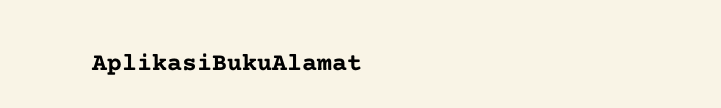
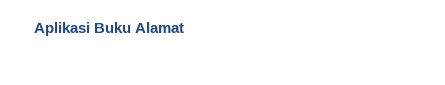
- AplikasiBukuAlamat
+ Aplikasi Buku Alamat

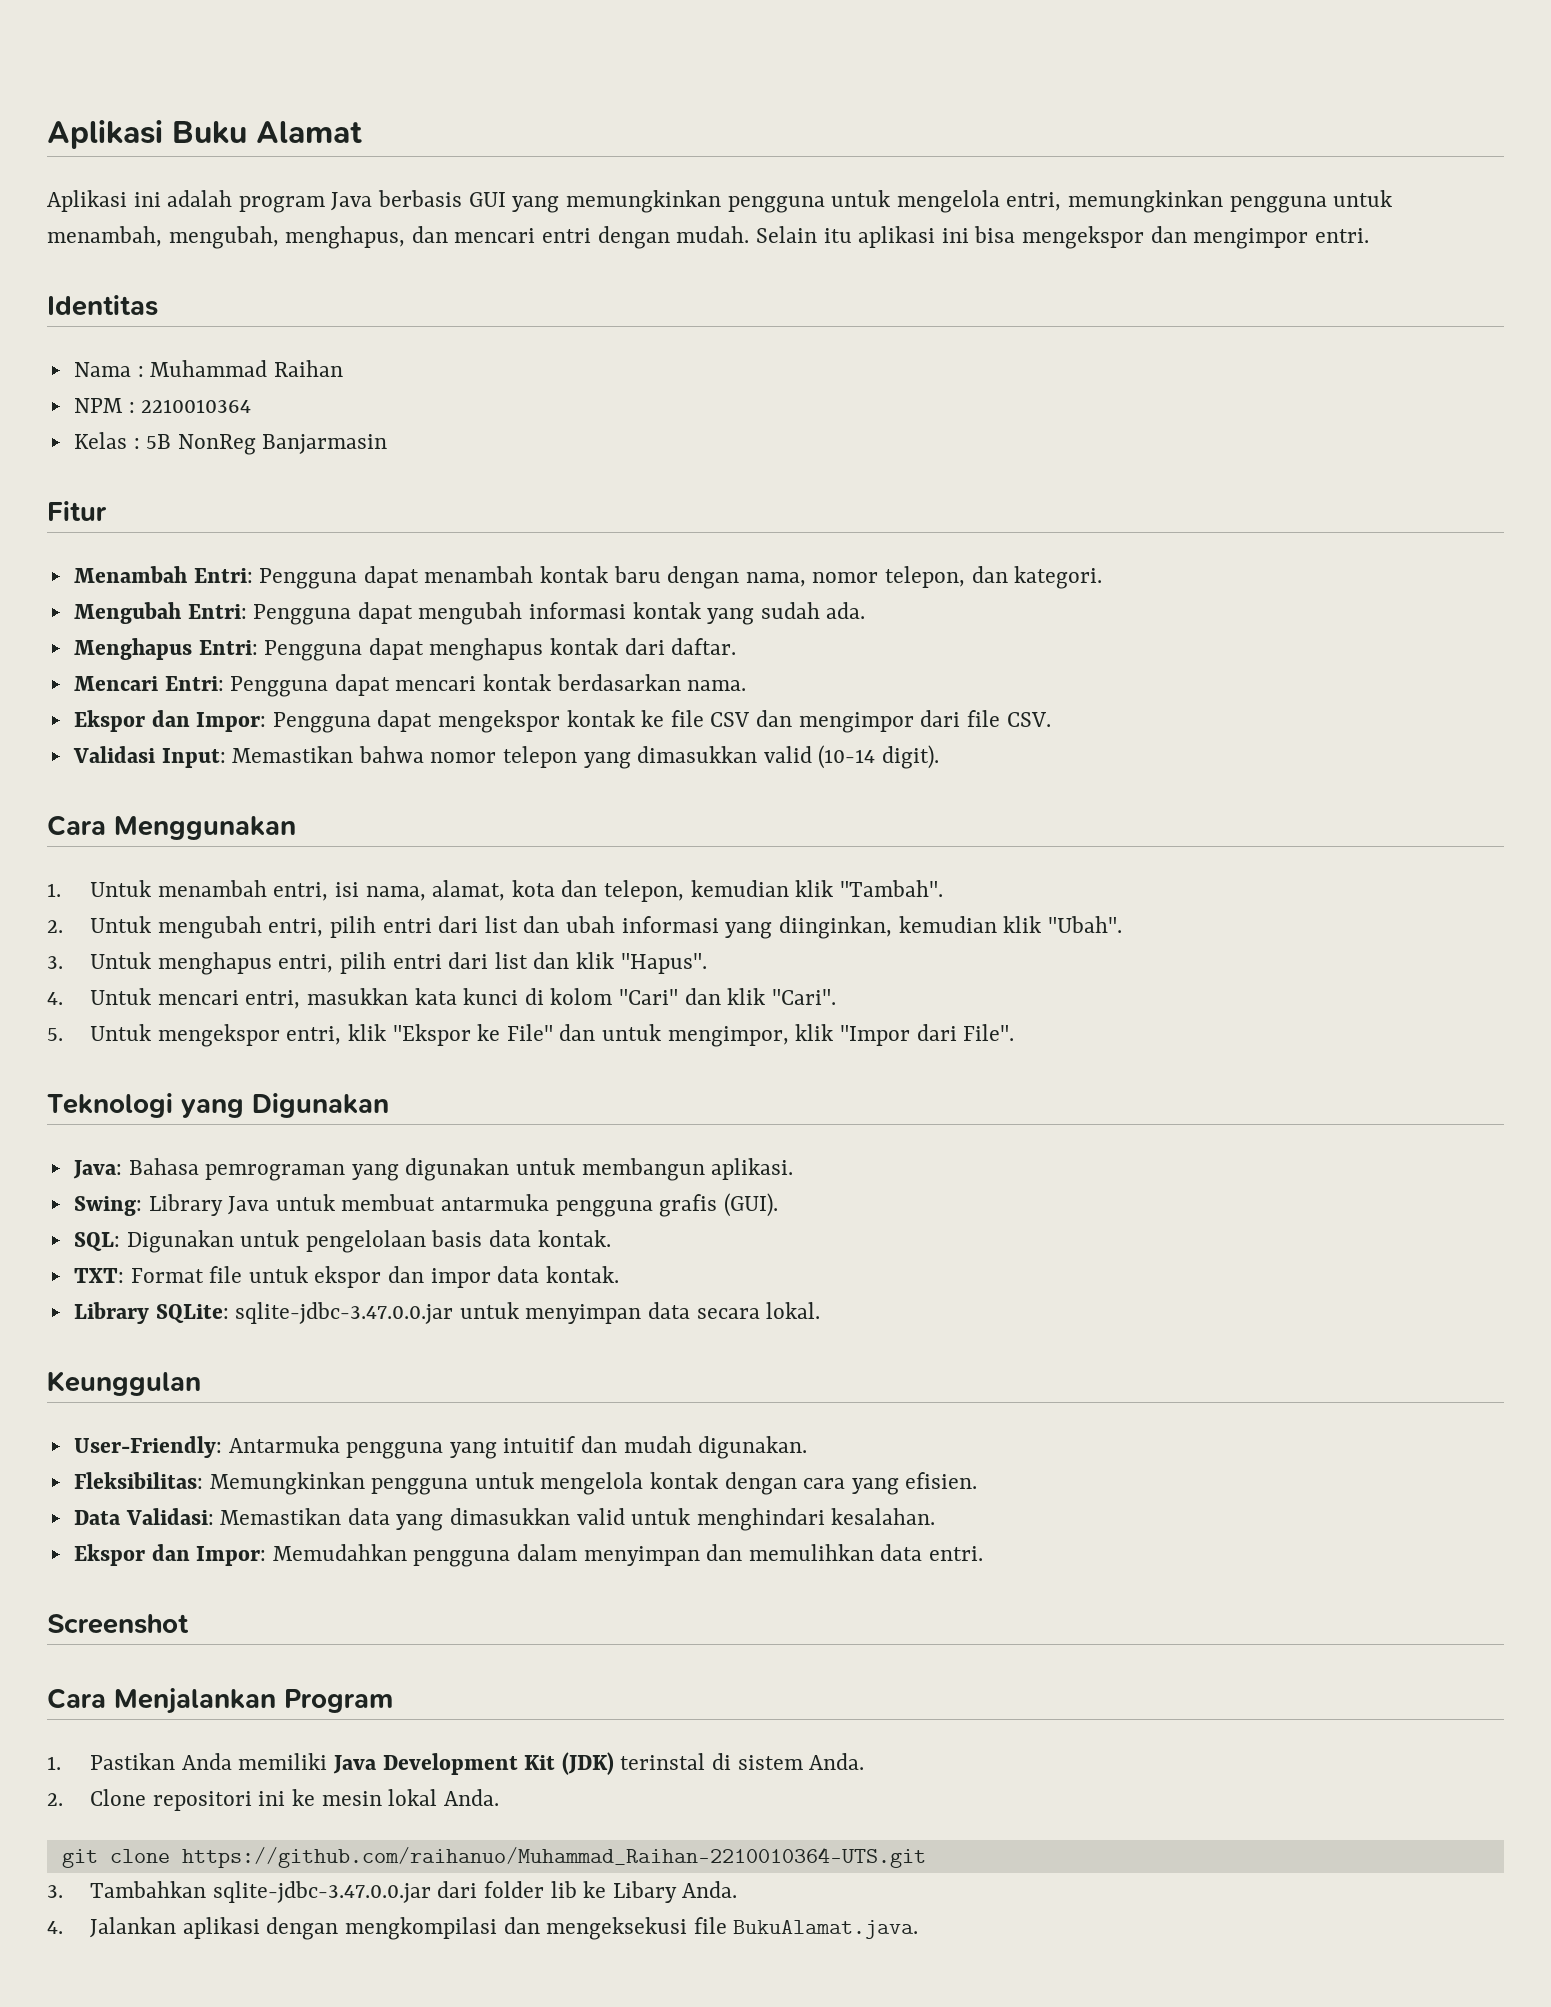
+ Aplikasi ini adalah program Java berbasis GUI yang memungkinkan pengguna untuk mengelola entri, memungkinkan pengguna untuk menambah, mengubah, menghapus, dan mencari entri dengan mudah. Selain itu aplikasi ini bisa mengekspor dan mengimpor entri.
+ Identitas
+ Nama : Muhammad Raihan
+ NPM : 2210010364
+ Kelas : 5B NonReg Banjarmasin
+ Fitur
+ Menambah Entri: Pengguna dapat menambah kontak baru dengan nama, nomor telepon, dan kategori.
+ Mengubah Entri: Pengguna dapat mengubah informasi kontak yang sudah ada.
+ Menghapus Entri: Pengguna dapat menghapus kontak dari daftar.
+ Mencari Entri: Pengguna dapat mencari kontak berdasarkan nama.
+ Ekspor dan Impor: Pengguna dapat mengekspor kontak ke file CSV dan mengimpor dari file CSV.
+ Validasi Input: Memastikan bahwa nomor telepon yang dimasukkan valid (10-14 digit).
+ Cara Menggunakan
+ 1. Untuk menambah entri, isi nama, alamat, kota dan telepon, kemudian klik "Tambah".
+ 2. Untuk mengubah entri, pilih entri dari list dan ubah informasi yang diinginkan, kemudian klik "Ubah".
+ 3. Untuk menghapus entri, pilih entri dari list dan klik "Hapus".
+ 4. Untuk mencari entri, masukkan kata kunci di kolom "Cari" dan klik "Cari".
+ 5. Untuk mengekspor entri, klik "Ekspor ke File" dan untuk mengimpor, klik "Impor dari File".
+ Teknologi yang Digunakan
+ Java: Bahasa pemrograman yang digunakan untuk membangun aplikasi.
+ Swing: Library Java untuk membuat antarmuka pengguna grafis (GUI).
+ SQL: Digunakan untuk pengelolaan basis data kontak.
+ TXT: Format file untuk ekspor dan impor data kontak.
+ Library SQLite: sqlite-jdbc-3.47.0.0.jar untuk menyimpan data secara lokal.
+ Keunggulan
+ User-Friendly: Antarmuka pengguna yang intuitif dan mudah digunakan.
+ Fleksibilitas: Memungkinkan pengguna untuk mengelola kontak dengan cara yang efisien.
+ Data Validasi: Memastikan data yang dimasukkan valid untuk menghindari kesalahan.
+ Ekspor dan Impor: Memudahkan pengguna dalam menyimpan dan memulihkan data entri.
+ Screenshot
+ Cara Menjalankan Program
+ 1. Pastikan Anda memiliki Java Development Kit (JDK) terinstal di sistem Anda.
+ 2. Clone repositori ini ke mesin lokal Anda.
+ git clone https://github.com/raihanuo/Muhammad_Raihan-2210010364-UTS.git
+ 3. Tambahkan sqlite-jdbc-3.47.0.0.jar dari folder lib ke Libary Anda.
+ 4. Jalankan aplikasi dengan mengkompilasi dan mengeksekusi file BukuAlamat.java.

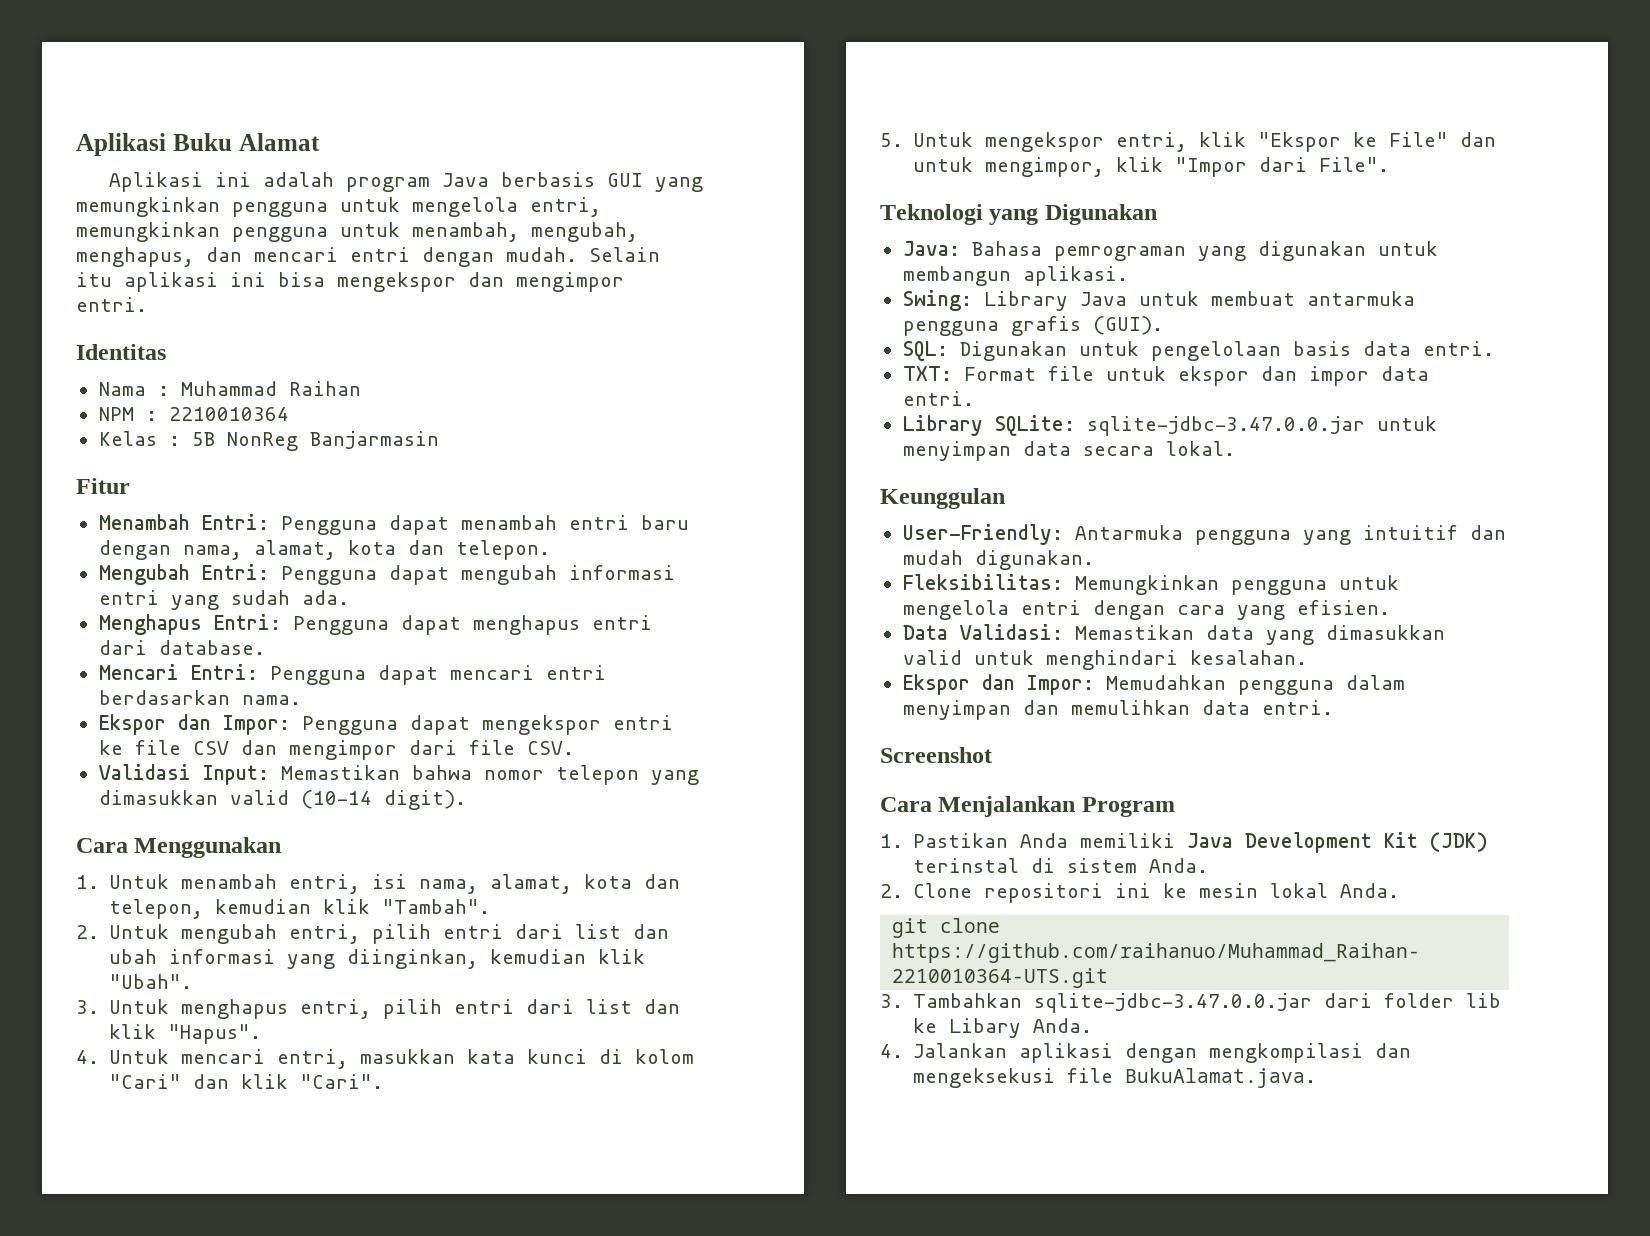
- Menambah Entri: Pengguna dapat menambah kontak baru dengan nama, nomor telepon, dan kategori.
+ Menambah Entri: Pengguna dapat menambah entri baru dengan nama, alamat, kota dan telepon.
- Mengubah Entri: Pengguna dapat mengubah informasi kontak yang sudah ada.
+ Mengubah Entri: Pengguna dapat mengubah informasi entri yang sudah ada.
- Menghapus Entri: Pengguna dapat menghapus kontak dari daftar.
+ Menghapus Entri: Pengguna dapat menghapus entri dari database.
- Mencari Entri: Pengguna dapat mencari kontak berdasarkan nama.
+ Mencari Entri: Pengguna dapat mencari entri berdasarkan nama.
- Ekspor dan Impor: Pengguna dapat mengekspor kontak ke file CSV dan mengimpor dari file CSV.
+ Ekspor dan Impor: Pengguna dapat mengekspor entri ke file CSV dan mengimpor dari file CSV.
- SQL: Digunakan untuk pengelolaan basis data kontak.
+ SQL: Digunakan untuk pengelolaan basis data entri.
- TXT: Format file untuk ekspor dan impor data kontak.
+ TXT: Format file untuk ekspor dan impor data entri.
- Fleksibilitas: Memungkinkan pengguna untuk mengelola kontak dengan cara yang efisien.
+ Fleksibilitas: Memungkinkan pengguna untuk mengelola entri dengan cara yang efisien.

